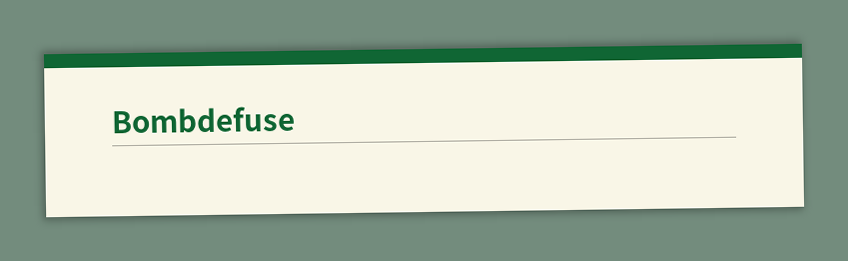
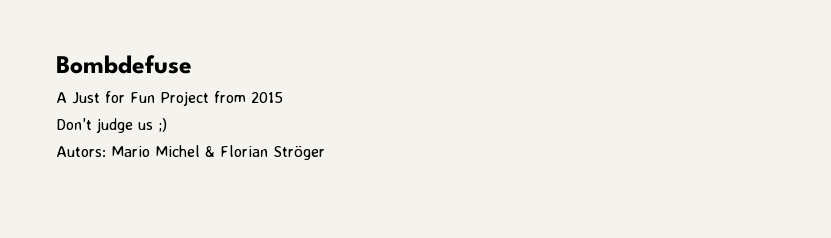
+ A Just for Fun Project from 2015
+ Don't judge us ;)
+ Autors: Mario Michel & Florian Ströger

